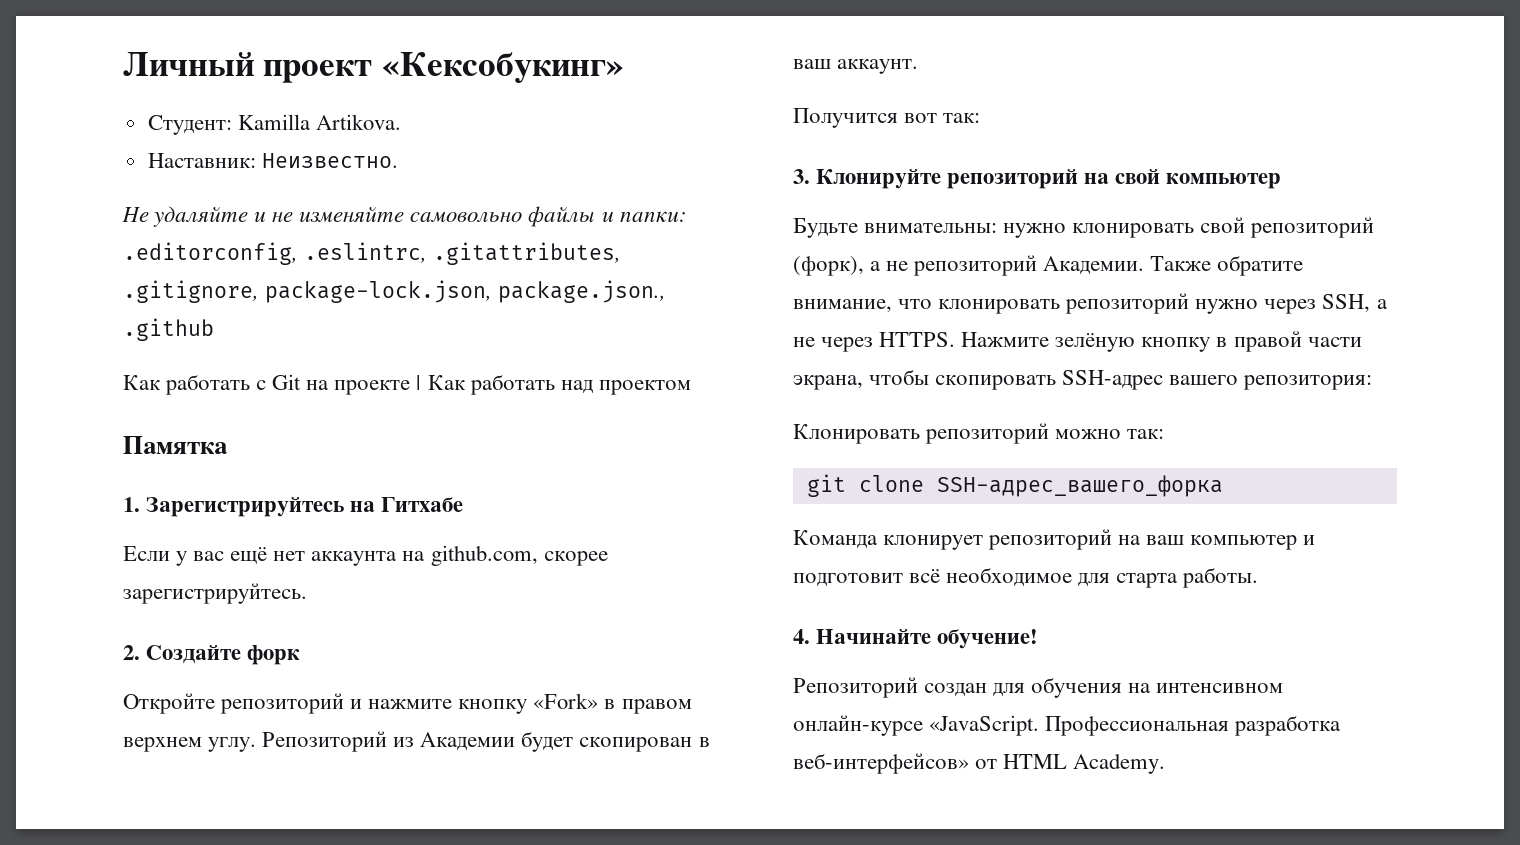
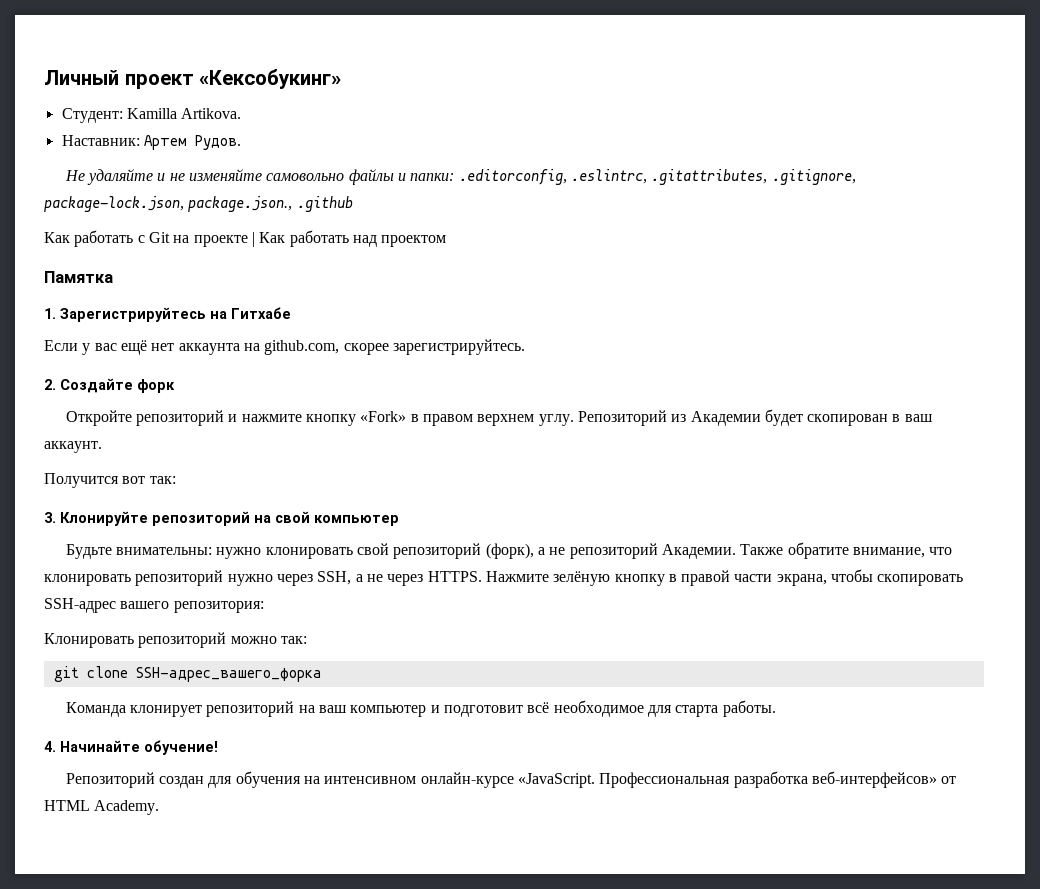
- Наставник: Неизвестно.
+ Наставник: Артем Рудов.

